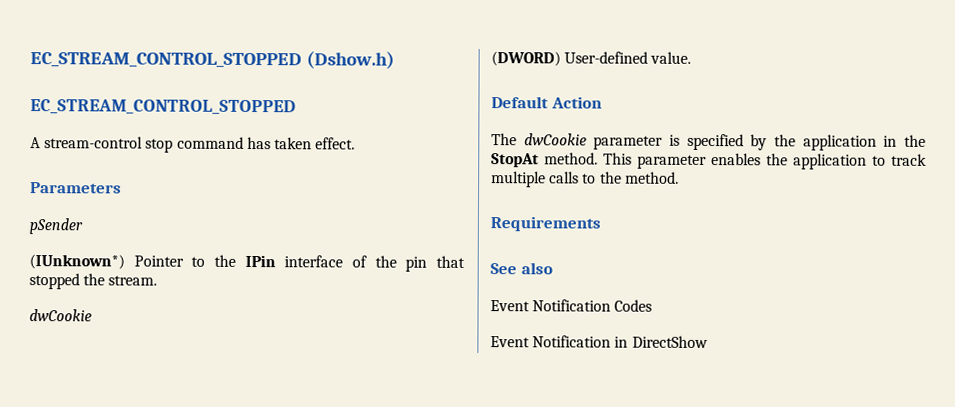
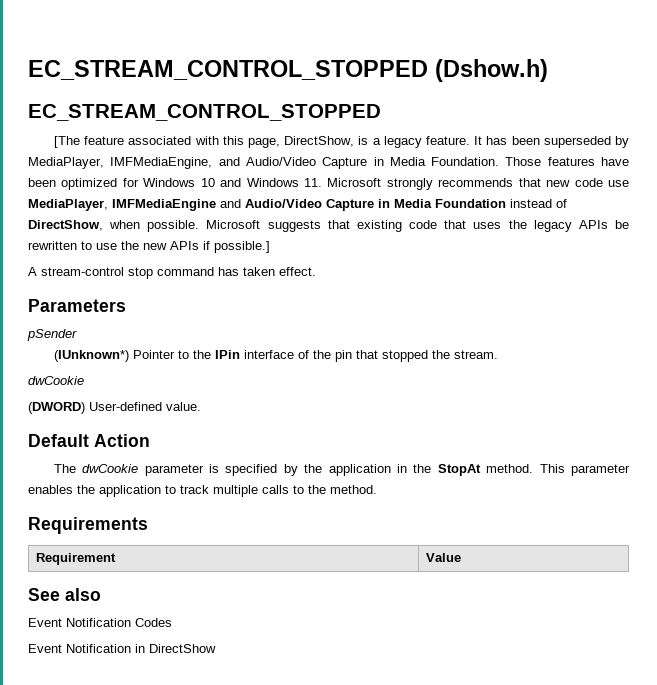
+ [The feature associated with this page, DirectShow, is a legacy feature. It has been superseded by MediaPlayer, IMFMediaEngine, and Audio/Video Capture in Media Foundation. Those features have been optimized for Windows 10 and Windows 11. Microsoft strongly recommends that new code use MediaPlayer, IMFMediaEngine and Audio/Video Capture in Media Foundation instead of DirectShow, when possible. Microsoft suggests that existing code that uses the legacy APIs be rewritten to use the new APIs if possible.]
+ Requirement | Value

